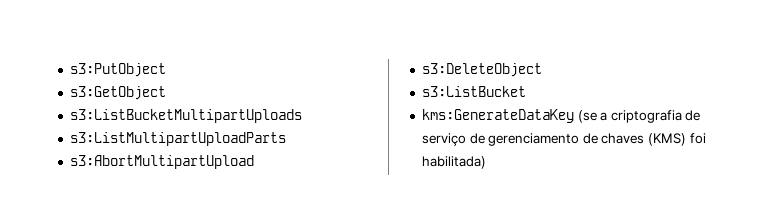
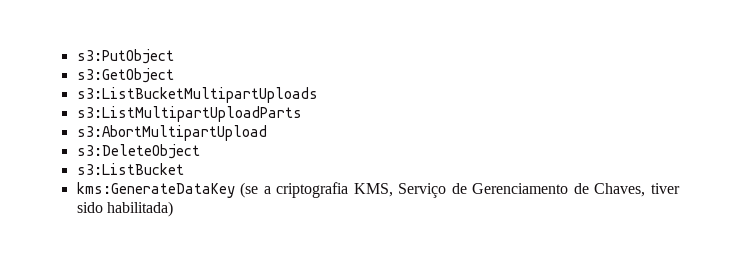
- kms:GenerateDataKey (se a criptografia de serviço de gerenciamento de chaves (KMS) foi habilitada)
+ kms:GenerateDataKey (se a criptografia KMS, Serviço de Gerenciamento de Chaves, tiver sido habilitada)

